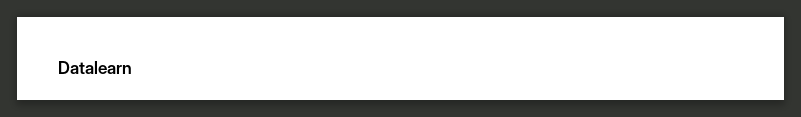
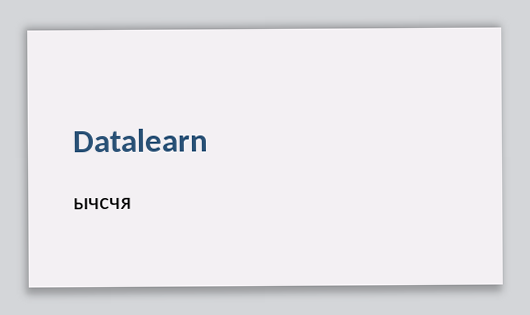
+ ычсчя

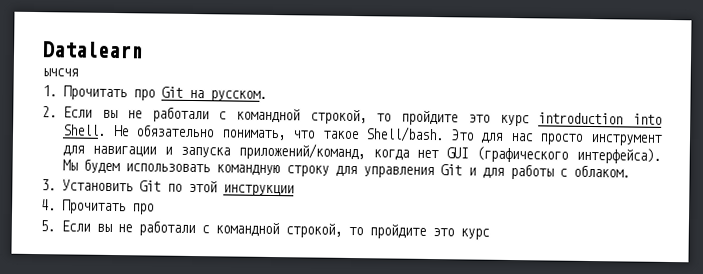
+ 1. Прочитать про Git на русском.
+ 2. Если вы не работали с командной строкой, то пройдите это курс introduction into Shell. Не обязательно понимать, что такое Shell/bash. Это для нас просто инструмент для навигации и запуска приложений/команд, когда нет GUI (графического интерфейса). Мы будем использовать командную строку для управления Git и для работы с облаком.
+ 3. Установить Git по этой инструкции
+ 4. Прочитать про
+ 5. Если вы не работали с командной строкой, то пройдите это курс

